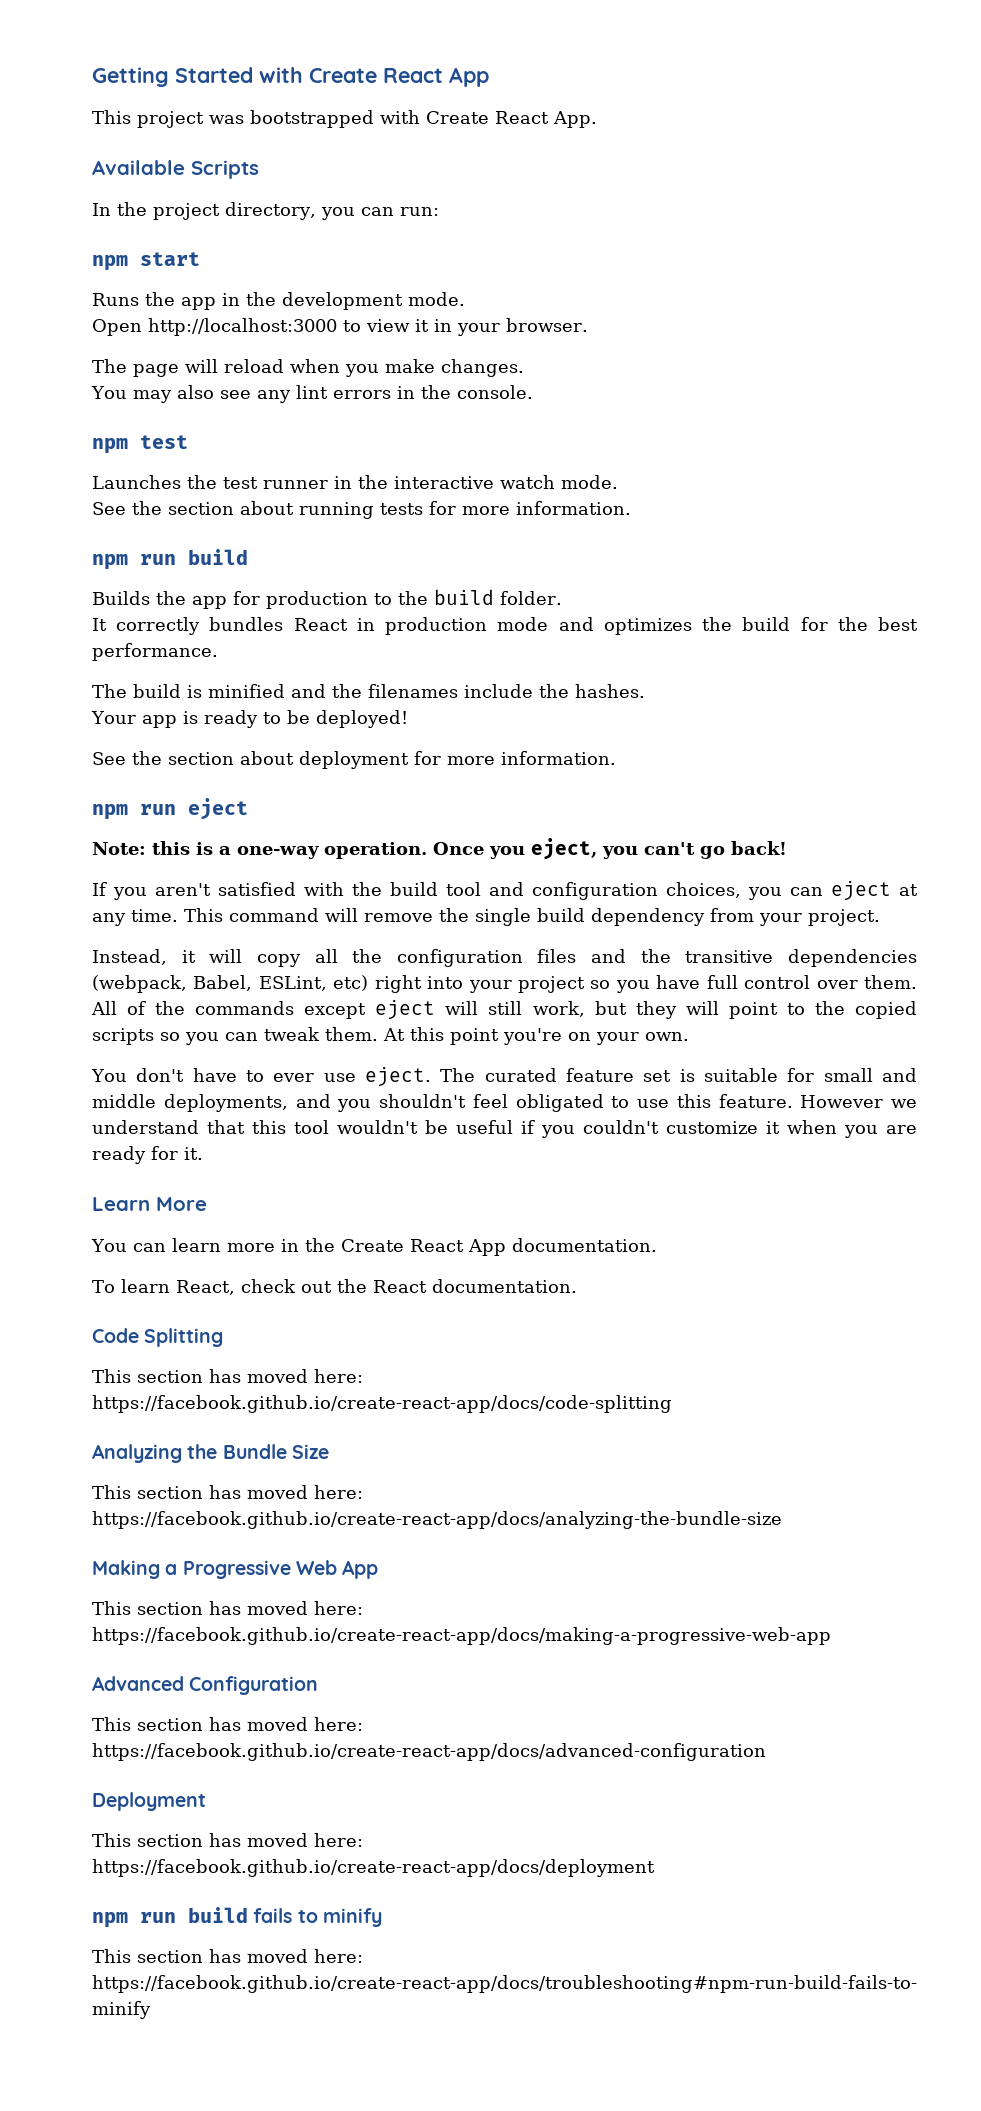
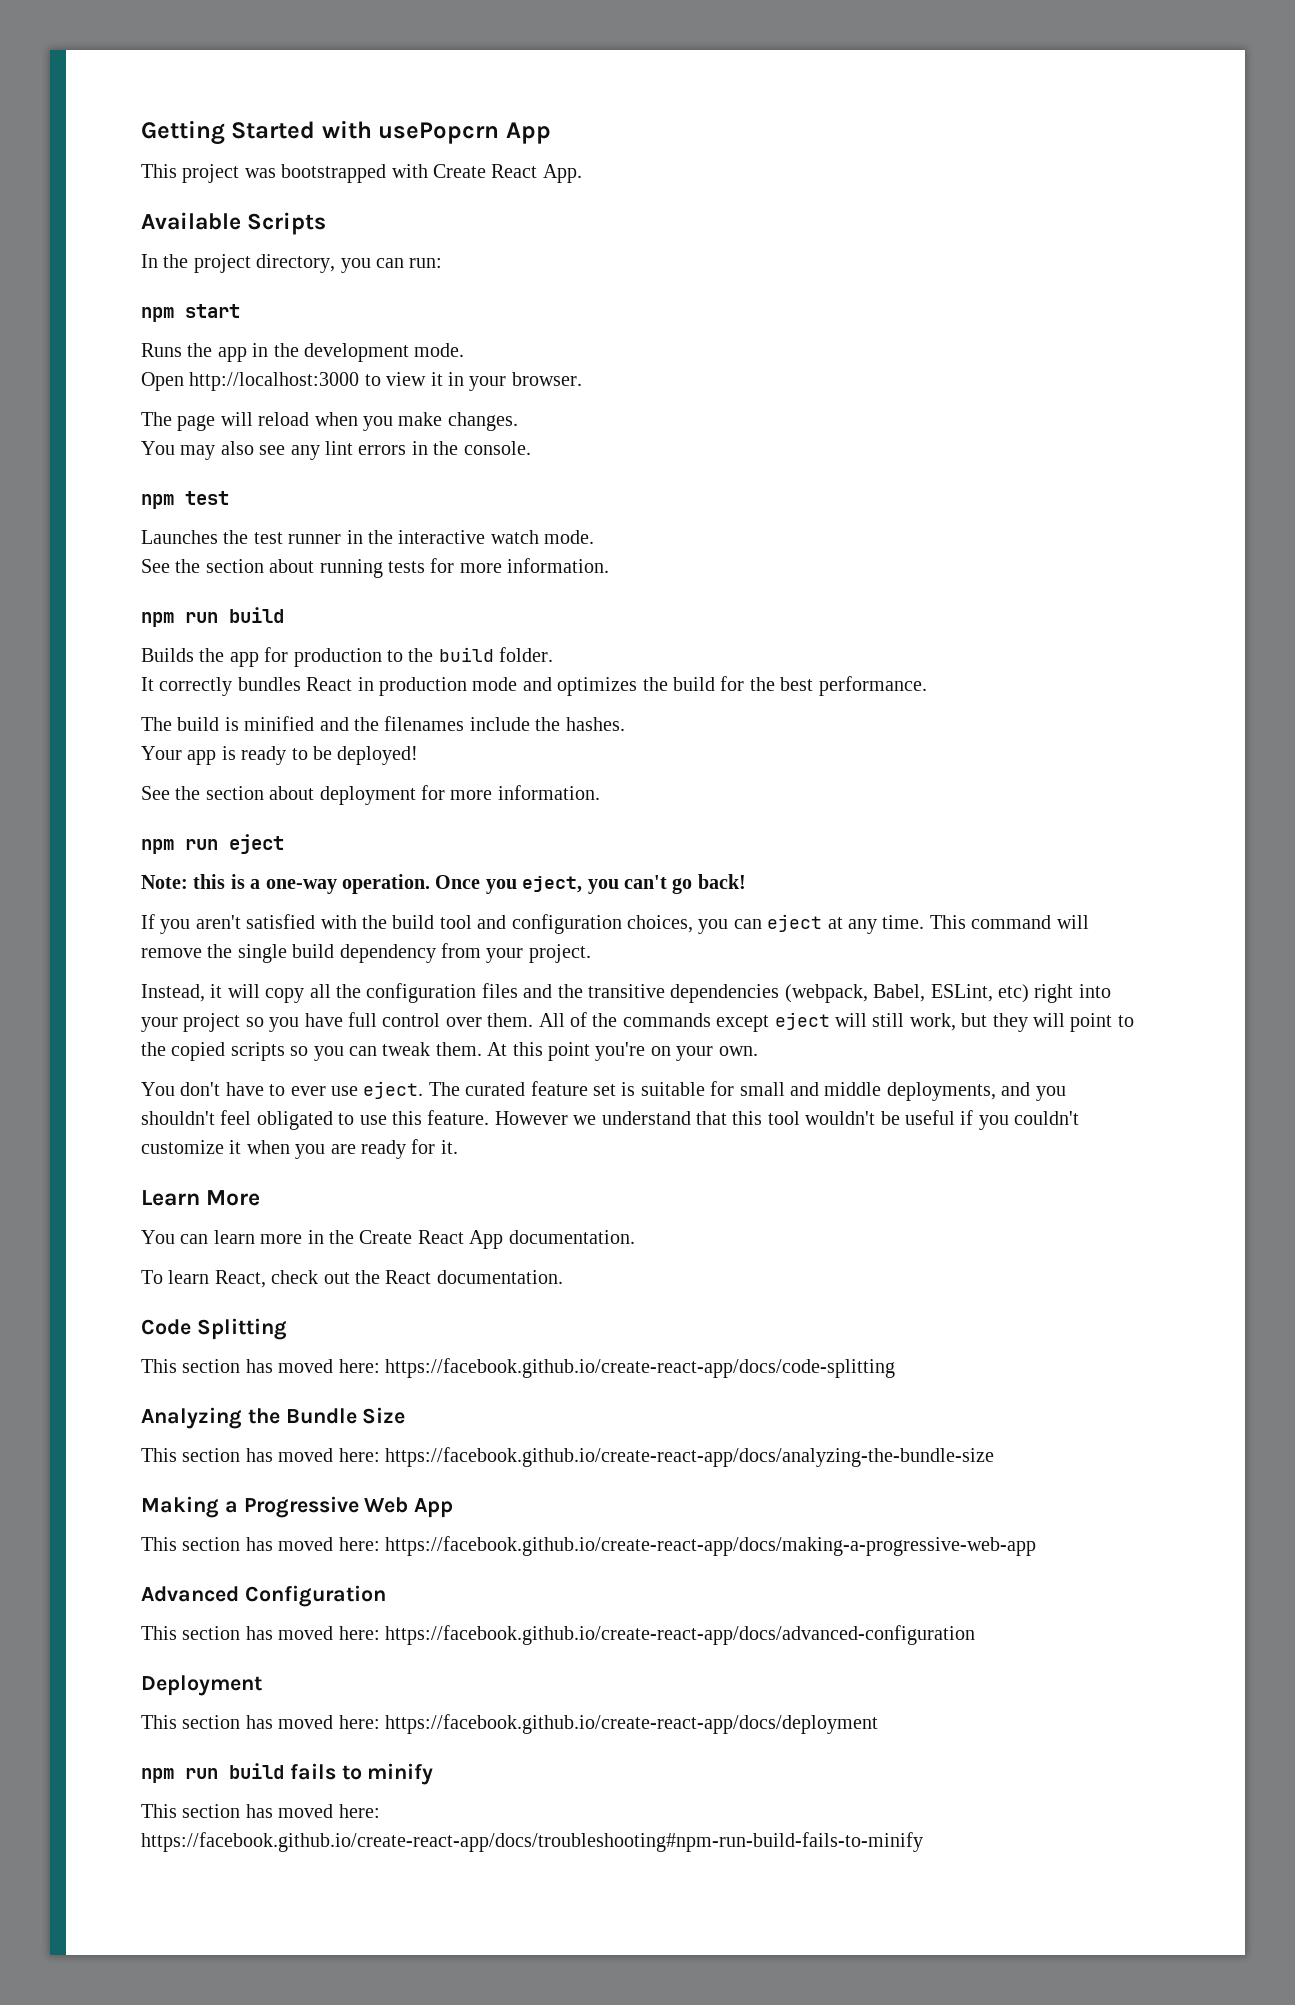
- Getting Started with Create React App
+ Getting Started with usePopcrn App

